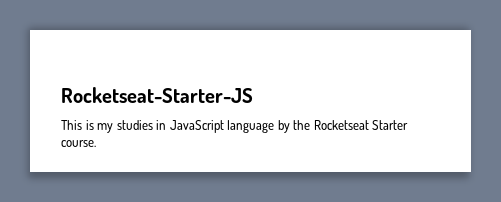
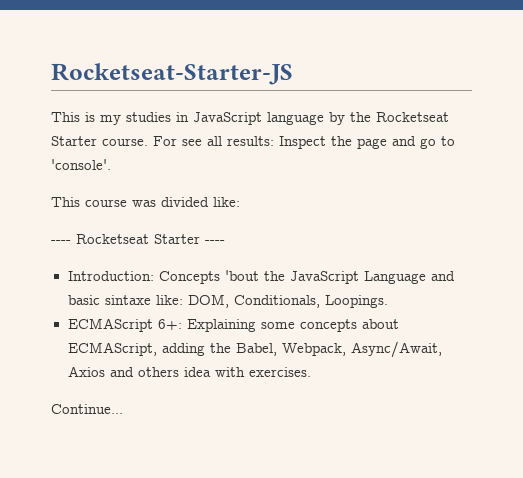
+ For see all results: Inspect the page and go to 'console'.
+ This course was divided like:
+ ---- Rocketseat Starter ----
+ Introduction: Concepts 'bout the JavaScript Language and basic sintaxe like: DOM, Conditionals, Loopings.
+ ECMAScript 6+: Explaining some concepts about ECMAScript, adding the Babel, Webpack, Async/Await, Axios and others idea with exercises.
+ Continue...

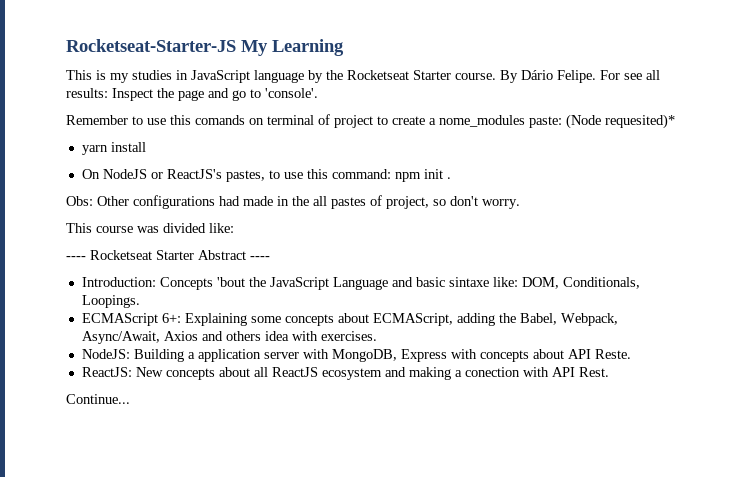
- Rocketseat-Starter-JS
+ Rocketseat-Starter-JS My Learning
+ By Dário Felipe.
+ Remember to use this comands on terminal of project to create a nome_modules paste: (Node requesited)*
+ yarn install
+ On NodeJS or ReactJS's pastes, to use this command: npm init .
+ Obs: Other configurations had made in the all pastes of project, so don't worry.
- ---- Rocketseat Starter ----
+ ---- Rocketseat Starter Abstract ----
+ NodeJS: Building a application server with MongoDB, Express with concepts about API Reste.
+ ReactJS: New concepts about all ReactJS ecosystem and making a conection with API Rest.

